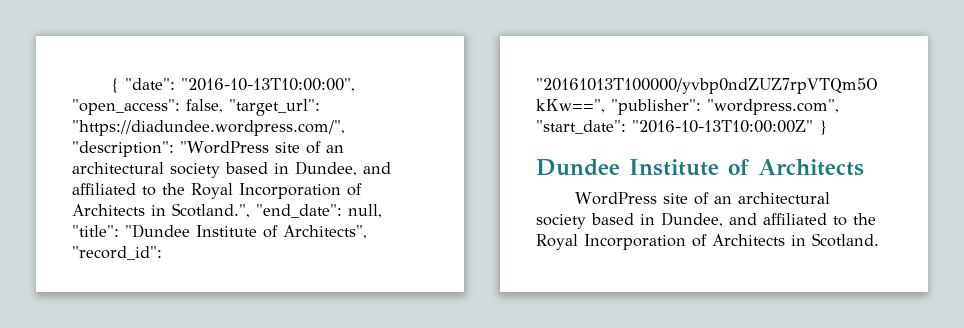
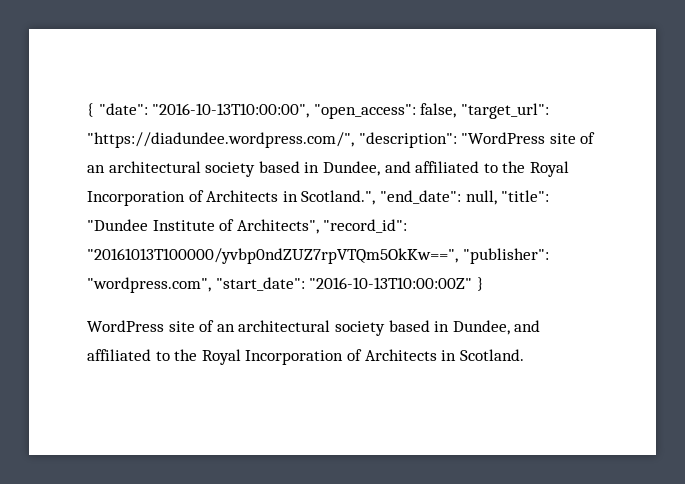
- Dundee Institute of Architects

